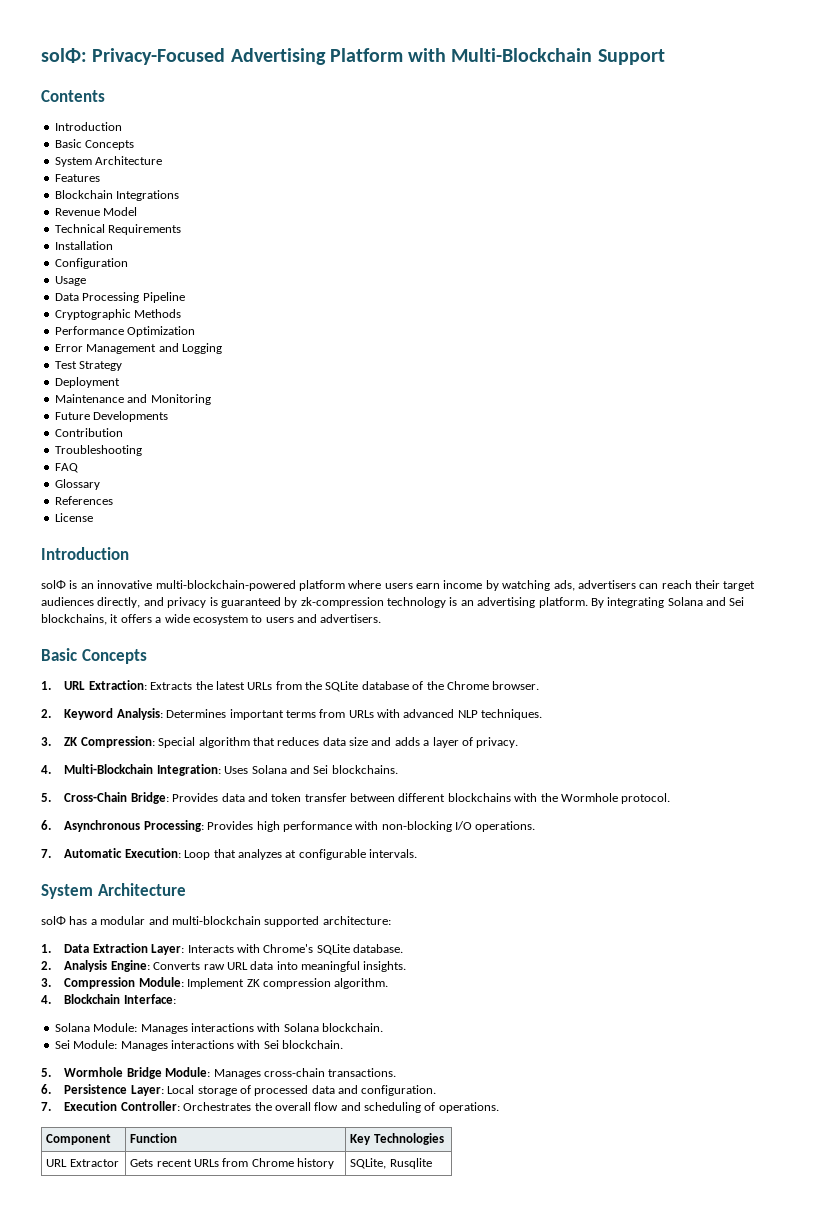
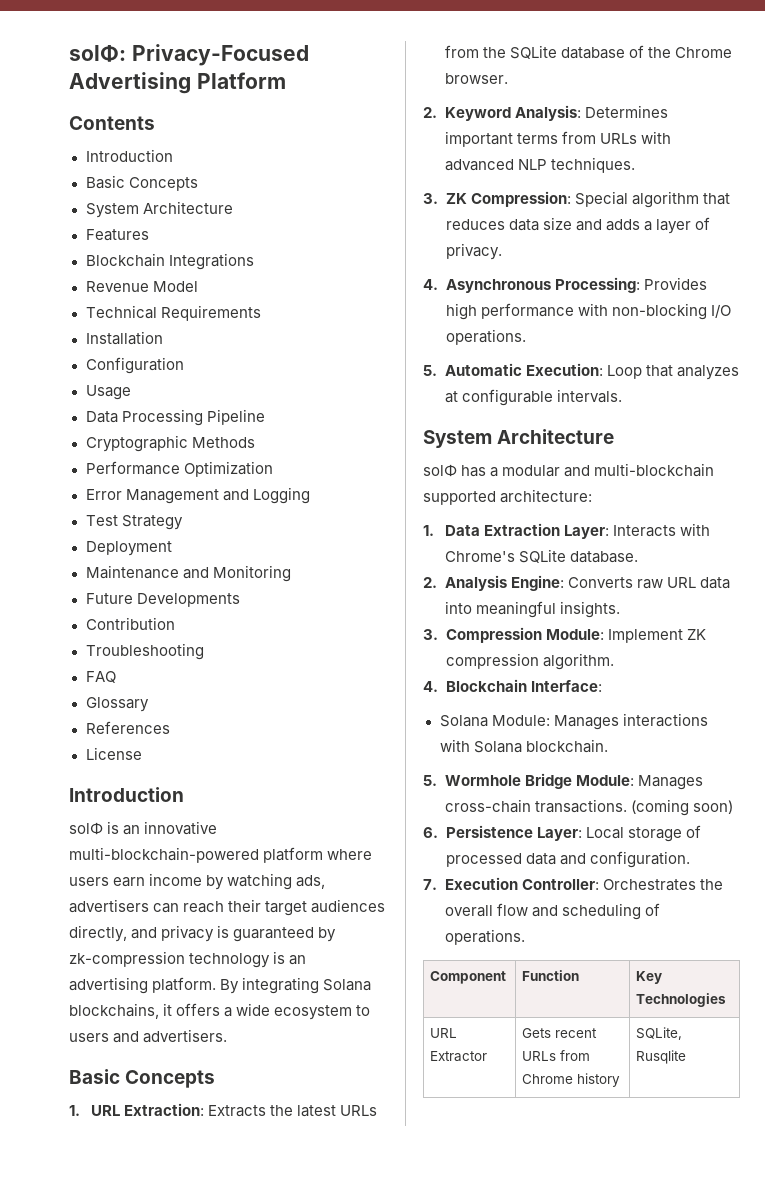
- solΦ: Privacy-Focused Advertising Platform with Multi-Blockchain Support
+ solΦ: Privacy-Focused Advertising Platform
- By integrating Solana and Sei blockchains, it offers a wide ecosystem to users and advertisers.
+ By integrating Solana blockchains, it offers a wide ecosystem to users and advertisers.
- 4. Multi-Blockchain Integration: Uses Solana and Sei blockchains.
- 5. Cross-Chain Bridge: Provides data and token transfer between different blockchains with the Wormhole protocol.
- 6. Asynchronous Processing: Provides high performance with non-blocking I/O operations.
+ 4. Asynchronous Processing: Provides high performance with non-blocking I/O operations.
- 7. Automatic Execution: Loop that analyzes at configurable intervals.
+ 5. Automatic Execution: Loop that analyzes at configurable intervals.
- Sei Module: Manages interactions with Sei blockchain.
+ (coming soon)

